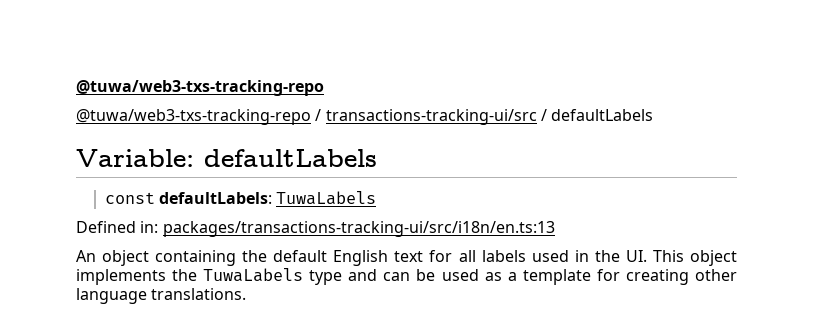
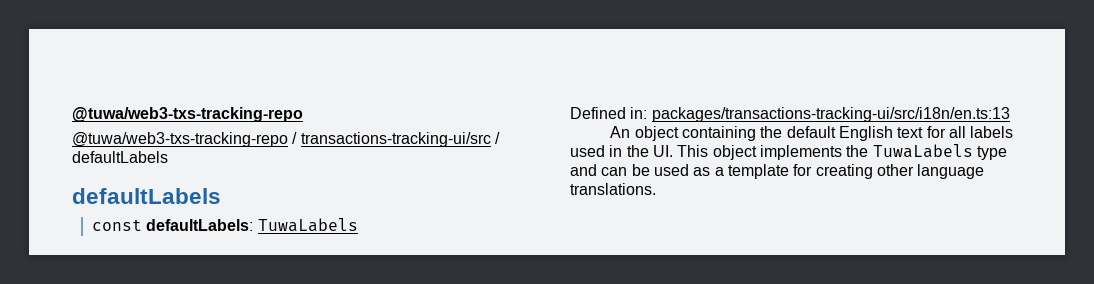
  @tuwa/web3-txs-tracking-repo / transactions-tracking-ui/src / defaultLabels
- Variable: defaultLabels
+ defaultLabels

